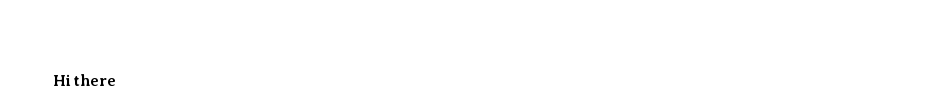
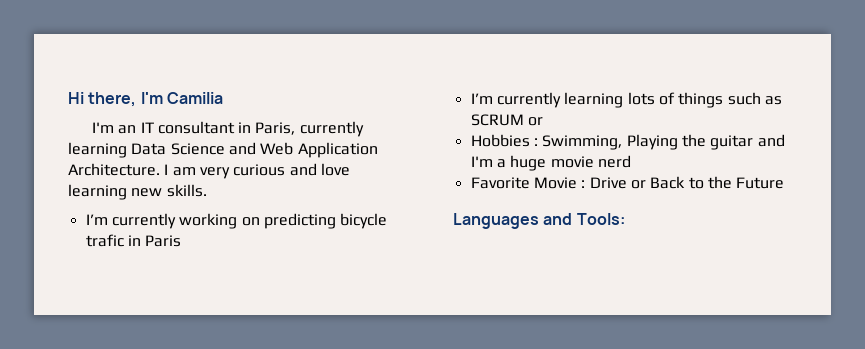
- Hi there
+ Hi there, I'm Camilia
+ I'm an IT consultant in Paris, currently learning Data Science and Web Application Architecture. I am very curious and love learning new skills.
+ I’m currently working on predicting bicycle trafic in Paris
+ I’m currently learning lots of things such as SCRUM or
+ Hobbies : Swimming, Playing the guitar and I'm a huge movie nerd
+ Favorite Movie : Drive or Back to the Future
+ Languages and Tools:

